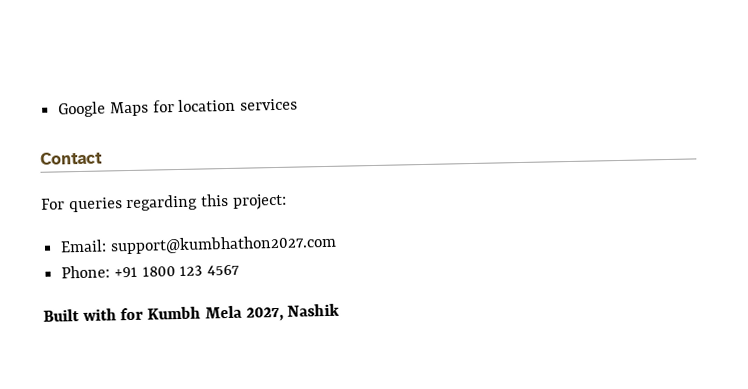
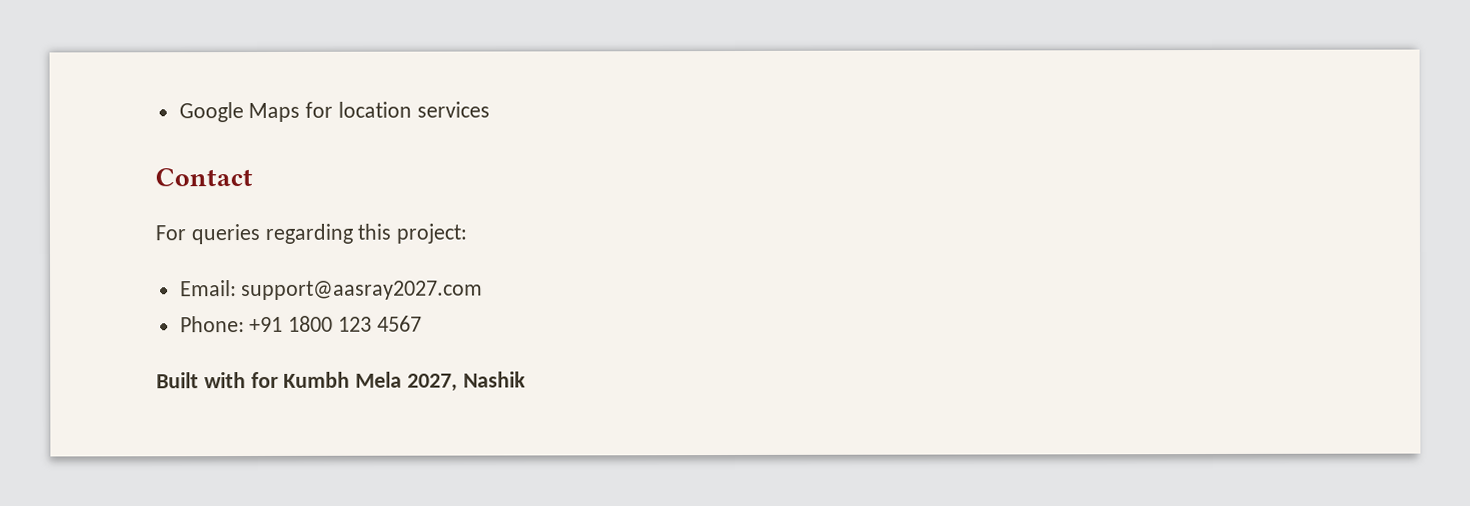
- Email: support@kumbhathon2027.com
+ Email: support@aasray2027.com

